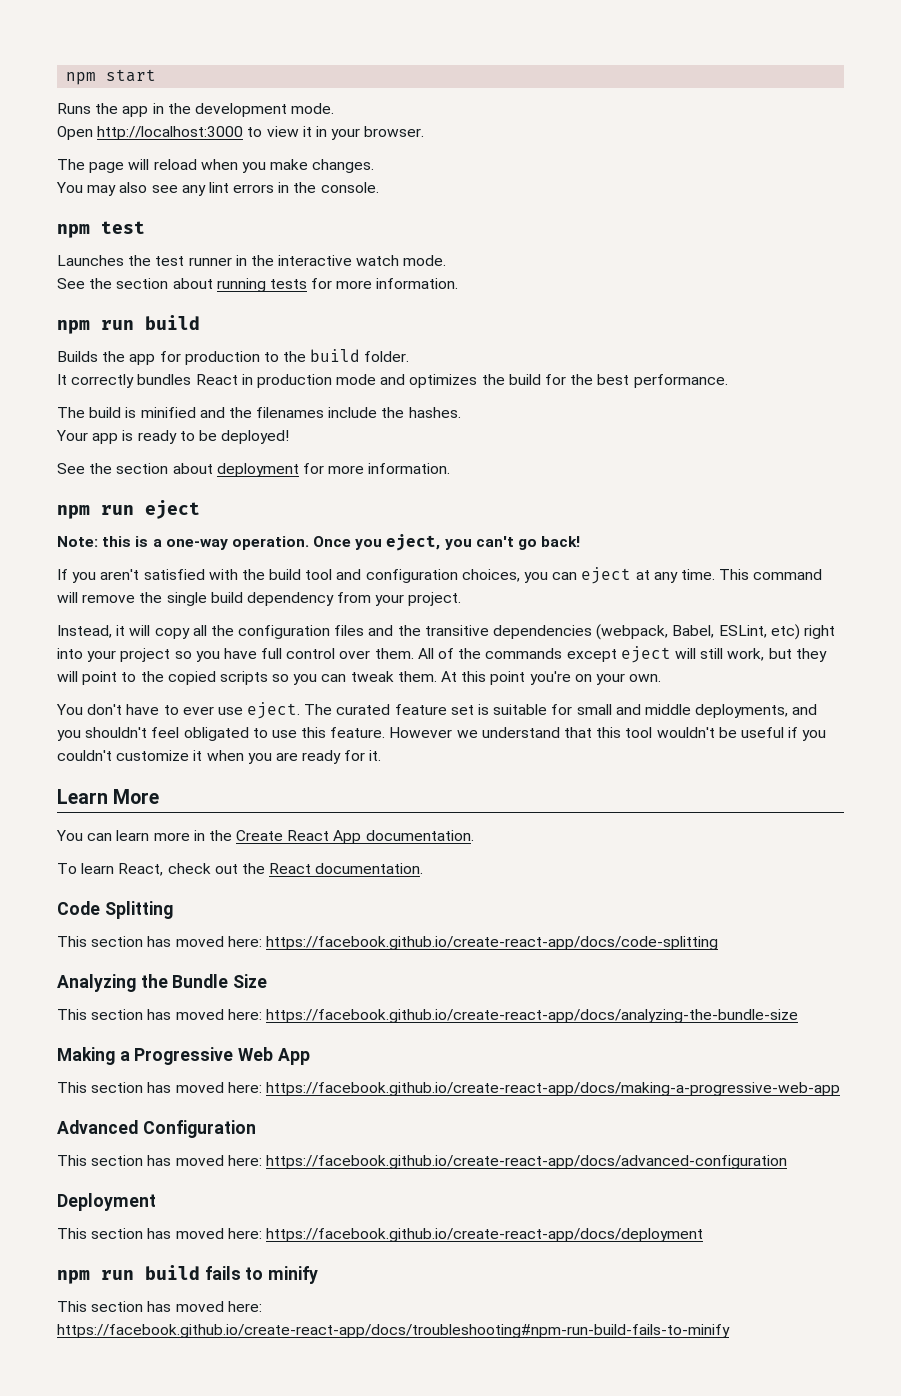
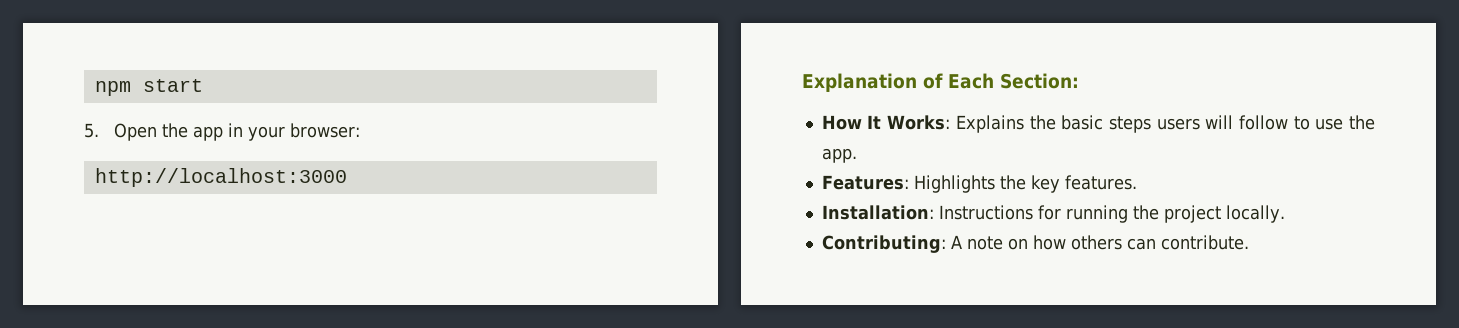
- Runs the app in the development mode.
- Open http://localhost:3000 to view it in your browser.
- The page will reload when you make changes.
- You may also see any lint errors in the console.
- npm test
- Launches the test runner in the interactive watch mode.
- See the section about running tests for more information.
- npm run build
- Builds the app for production to the build folder.
- It correctly bundles React in production mode and optimizes the build for the best performance.
- The build is minified and the filenames include the hashes.
- Your app is ready to be deployed!
- See the section about deployment for more information.
- npm run eject
- Note: this is a one-way operation. Once you eject, you can't go back!
- If you aren't satisfied with the build tool and configuration choices, you can eject at any time. This command will remove the single build dependency from your project.
- Instead, it will copy all the configuration files and the transitive dependencies (webpack, Babel, ESLint, etc) right into your project so you have full control over them. All of the commands except eject will still work, but they will point to the copied scripts so you can tweak them. At this point you're on your own.
- You don't have to ever use eject. The curated feature set is suitable for small and middle deployments, and you shouldn't feel obligated to use this feature. However we understand that this tool wouldn't be useful if you couldn't customize it when you are ready for it.
- Learn More
- You can learn more in the Create React App documentation.
- To learn React, check out the React documentation.
- Code Splitting
- This section has moved here: https://facebook.github.io/create-react-app/docs/code-splitting
- Analyzing the Bundle Size
- This section has moved here: https://facebook.github.io/create-react-app/docs/analyzing-the-bundle-size
- Making a Progressive Web App
- This section has moved here: https://facebook.github.io/create-react-app/docs/making-a-progressive-web-app
- Advanced Configuration
- This section has moved here: https://facebook.github.io/create-react-app/docs/advanced-configuration
- Deployment
- This section has moved here: https://facebook.github.io/create-react-app/docs/deployment
- npm run build fails to minify
- This section has moved here: https://facebook.github.io/create-react-app/docs/troubleshooting#npm-run-build-fails-to-minify
+ 5. Open the app in your browser:
+ http://localhost:3000
+ Explanation of Each Section:
+ How It Works: Explains the basic steps users will follow to use the app.
+ Features: Highlights the key features.
+ Installation: Instructions for running the project locally.
+ Contributing: A note on how others can contribute.

